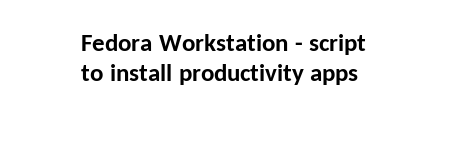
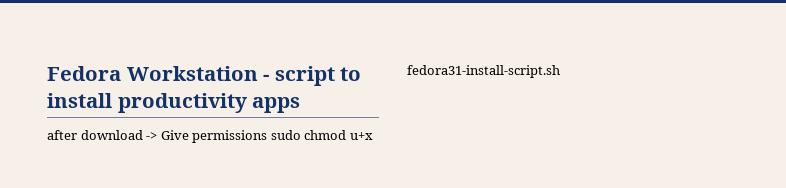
+ after download -> Give permissions sudo chmod u+x fedora31-install-script.sh

